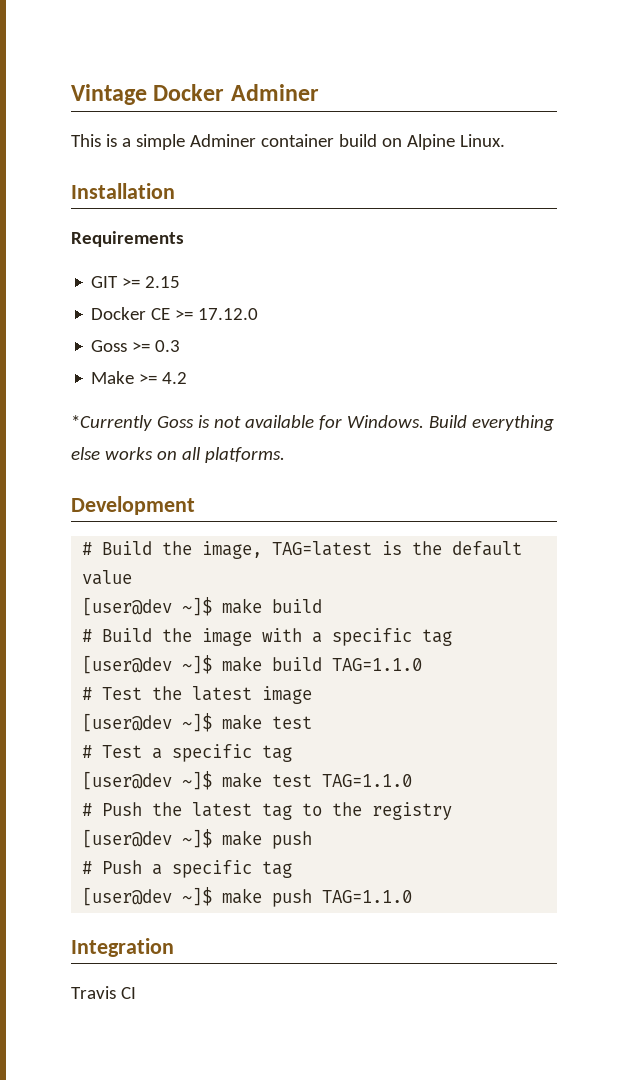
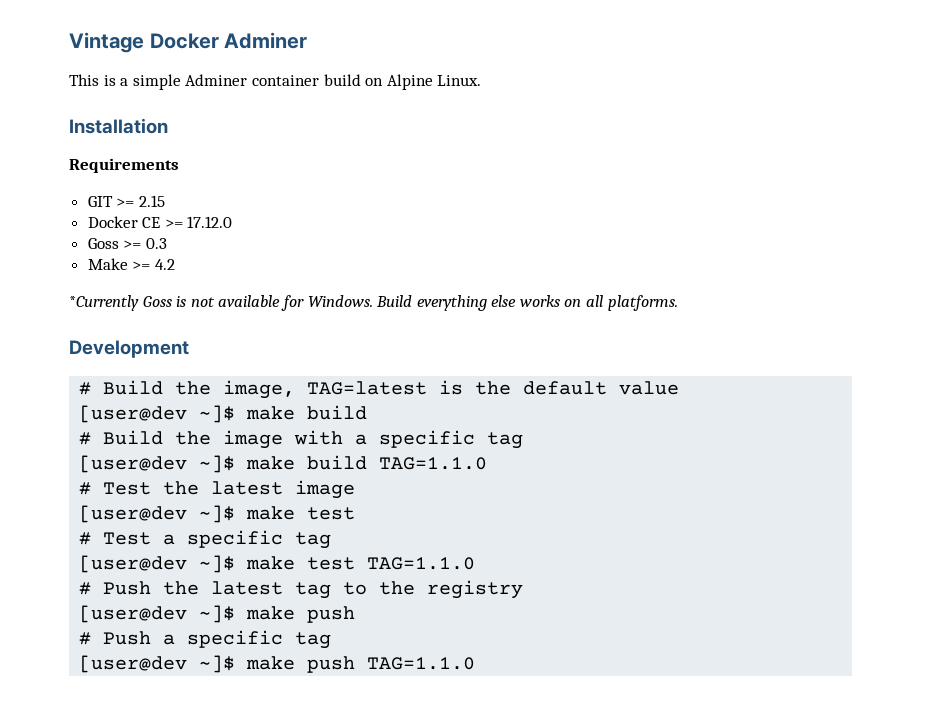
- Integration
- Travis CI

